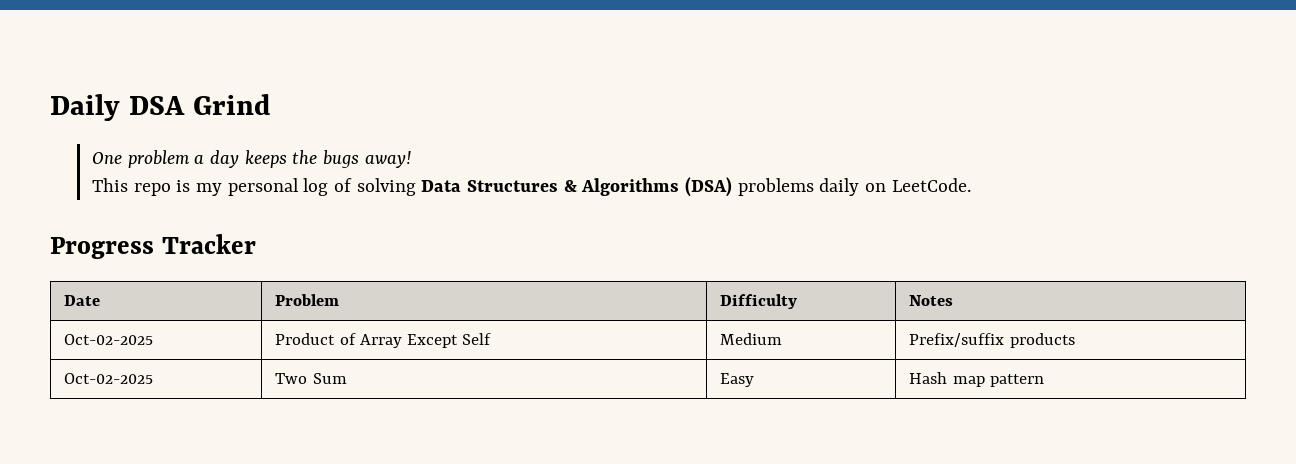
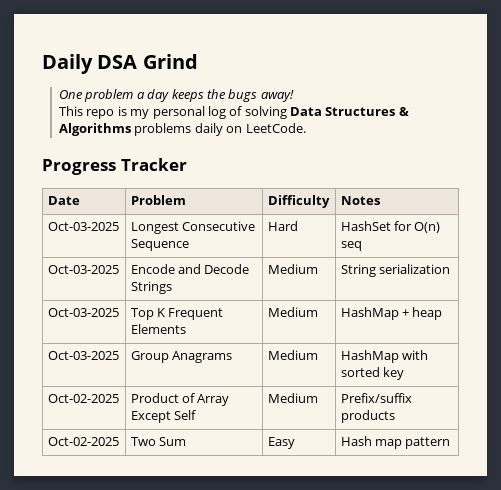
- This repo is my personal log of solving Data Structures & Algorithms (DSA) problems daily on LeetCode.
+ This repo is my personal log of solving Data Structures & Algorithms problems daily on LeetCode.
+ Oct-03-2025 | Longest Consecutive Sequence | Hard | HashSet for O(n) seq
+ Oct-03-2025 | Encode and Decode Strings | Medium | String serialization
+ Oct-03-2025 | Top K Frequent Elements | Medium | HashMap + heap
+ Oct-03-2025 | Group Anagrams | Medium | HashMap with sorted key

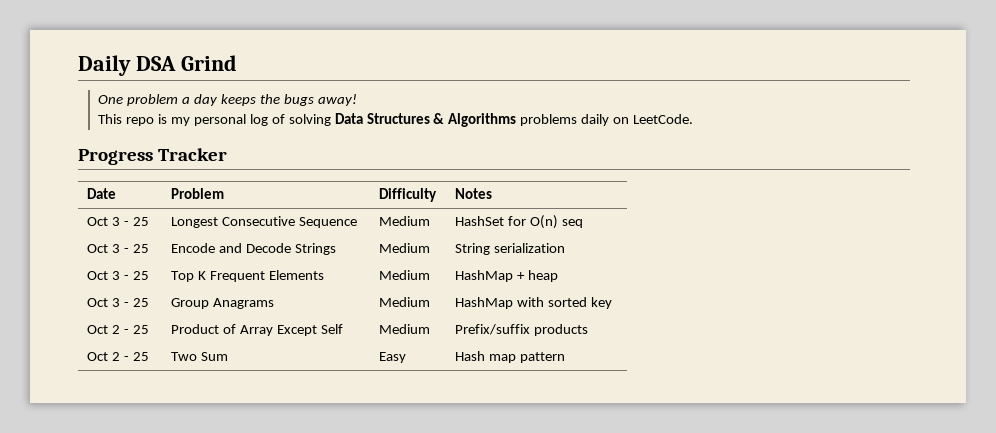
- Oct-03-2025 | Longest Consecutive Sequence | Hard | HashSet for O(n) seq
+ Oct 3 - 25 | Longest Consecutive Sequence | Medium | HashSet for O(n) seq
- Oct-03-2025 | Encode and Decode Strings | Medium | String serialization
+ Oct 3 - 25 | Encode and Decode Strings | Medium | String serialization
- Oct-03-2025 | Top K Frequent Elements | Medium | HashMap + heap
+ Oct 3 - 25 | Top K Frequent Elements | Medium | HashMap + heap
- Oct-03-2025 | Group Anagrams | Medium | HashMap with sorted key
+ Oct 3 - 25 | Group Anagrams | Medium | HashMap with sorted key
- Oct-02-2025 | Product of Array Except Self | Medium | Prefix/suffix products
+ Oct 2 - 25 | Product of Array Except Self | Medium | Prefix/suffix products
- Oct-02-2025 | Two Sum | Easy | Hash map pattern
+ Oct 2 - 25 | Two Sum | Easy | Hash map pattern

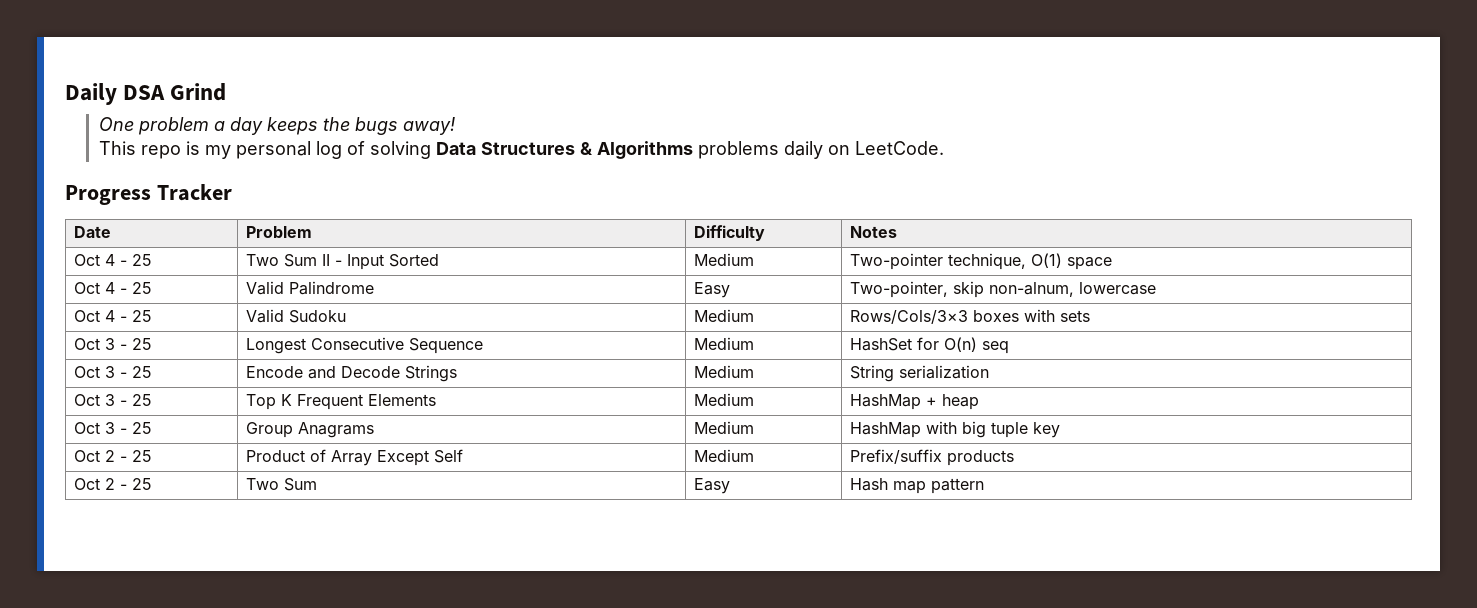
+ Oct 4 - 25 | Two Sum II - Input Sorted | Medium | Two-pointer technique, O(1) space
+ Oct 4 - 25 | Valid Palindrome | Easy | Two-pointer, skip non-alnum, lowercase
+ Oct 4 - 25 | Valid Sudoku | Medium | Rows/Cols/3×3 boxes with sets
- Oct 3 - 25 | Group Anagrams | Medium | HashMap with sorted key
+ Oct 3 - 25 | Group Anagrams | Medium | HashMap with big tuple key

